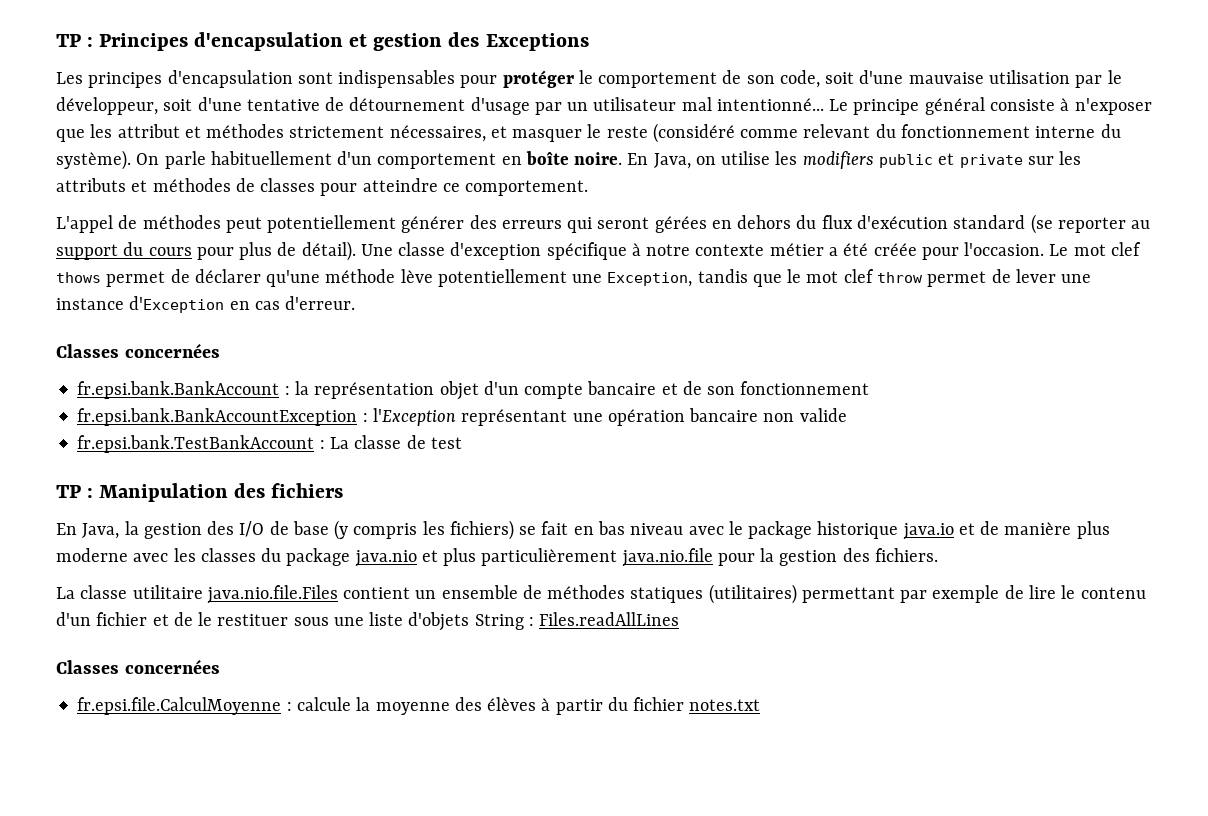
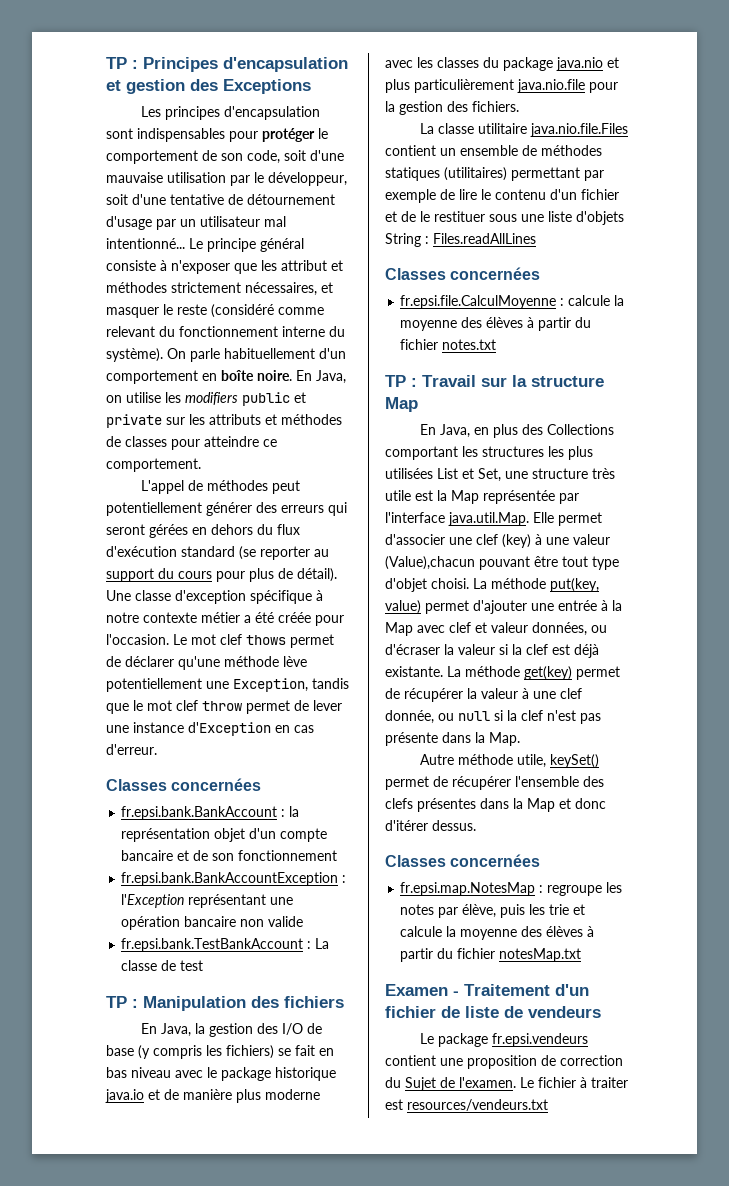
+ TP : Travail sur la structure Map
+ En Java, en plus des Collections comportant les structures les plus utilisées List et Set, une structure très utile est la Map représentée par l'interface java.util.Map. Elle permet d'associer une clef (key) à une valeur (Value),chacun pouvant être tout type d'objet choisi. La méthode put(key, value) permet d'ajouter une entrée à la Map avec clef et valeur données, ou d'écraser la valeur si la clef est déjà existante. La méthode get(key) permet de récupérer la valeur à une clef donnée, ou null si la clef n'est pas présente dans la Map.
+ Autre méthode utile, keySet() permet de récupérer l'ensemble des clefs présentes dans la Map et donc d'itérer dessus.
+ Classes concernées
+ fr.epsi.map.NotesMap : regroupe les notes par élève, puis les trie et calcule la moyenne des élèves à partir du fichier notesMap.txt
+ Examen - Traitement d'un fichier de liste de vendeurs
+ Le package fr.epsi.vendeurs contient une proposition de correction du Sujet de l'examen. Le fichier à traiter est resources/vendeurs.txt

